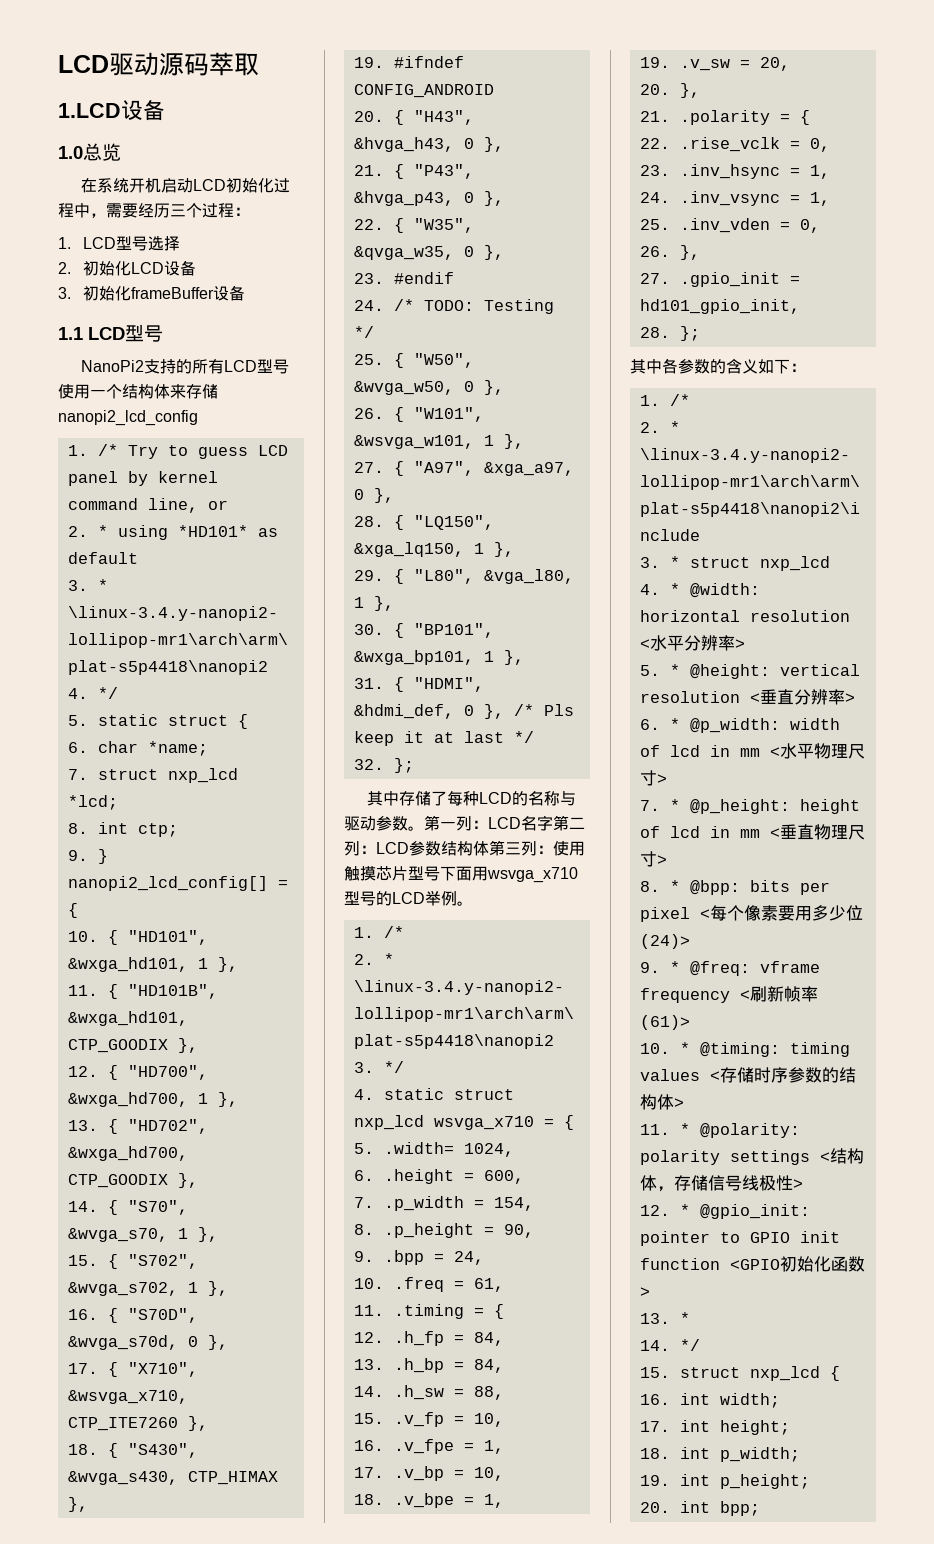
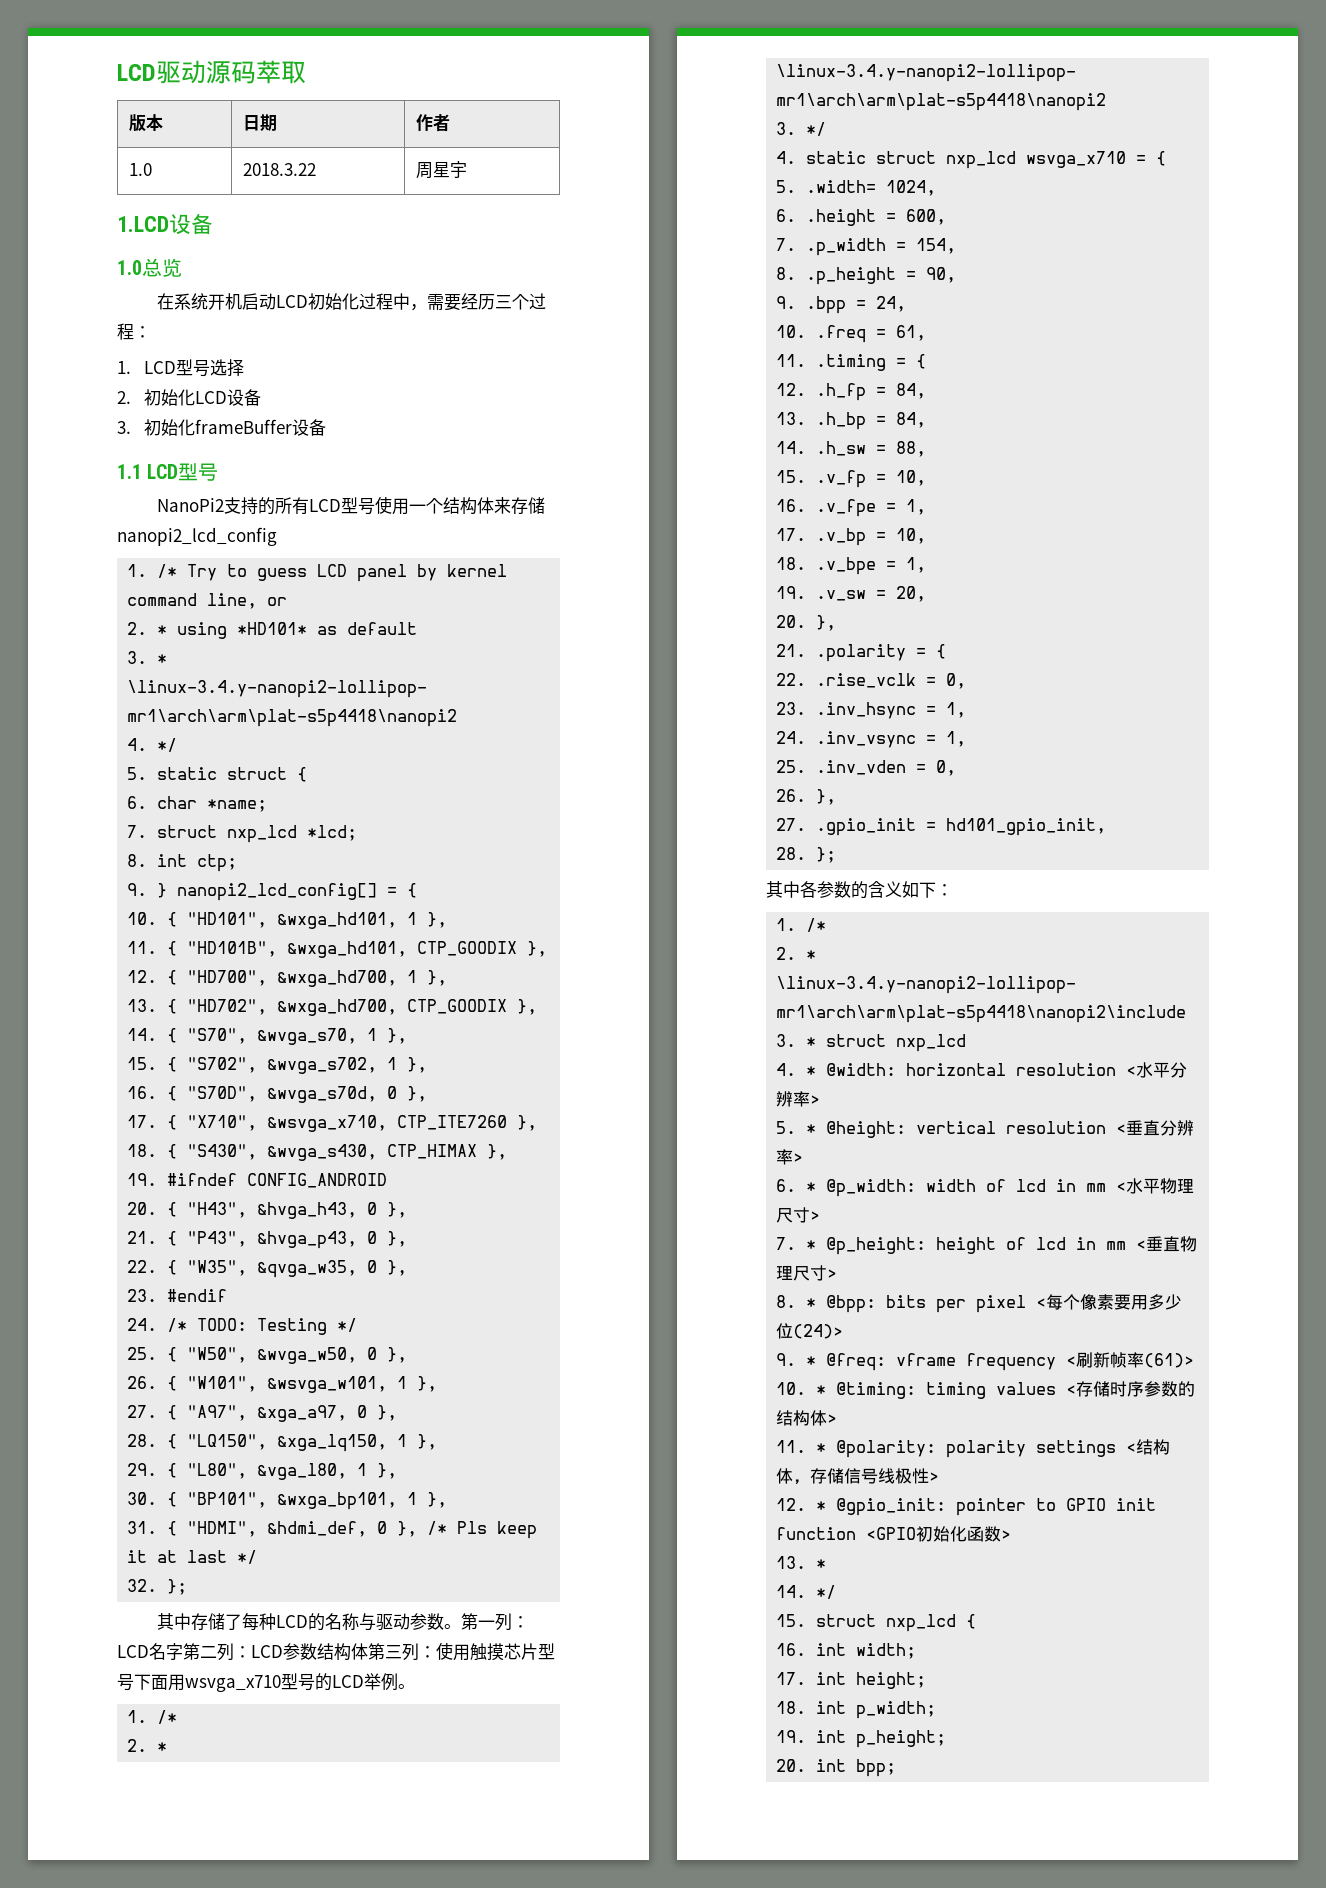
+ 版本 | 日期 | 作者
+ 1.0 | 2018.3.22 | 周星宇

